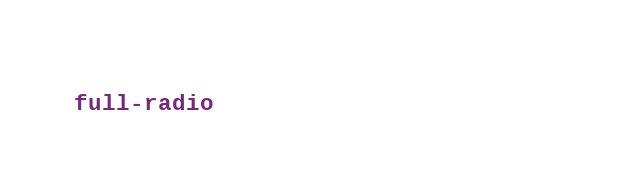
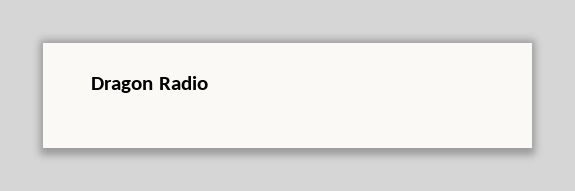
- full-radio
+ Dragon Radio

